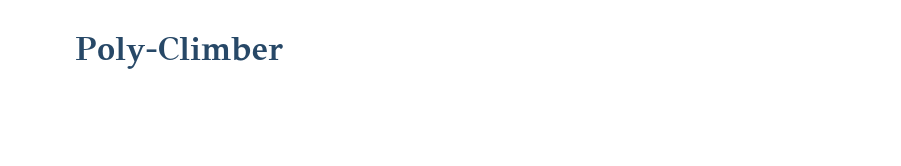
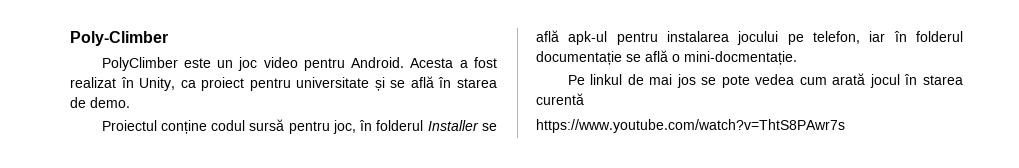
+ PolyClimber este un joc video pentru Android. Acesta a fost realizat în Unity, ca proiect pentru universitate și se află în starea de demo.
+ Proiectul conține codul sursă pentru joc, în folderul Installer se află apk-ul pentru instalarea jocului pe telefon, iar în folderul documentație se află o mini-docmentație.
+ Pe linkul de mai jos se pote vedea cum arată jocul în starea curentă
+ https://www.youtube.com/watch?v=ThtS8PAwr7s

